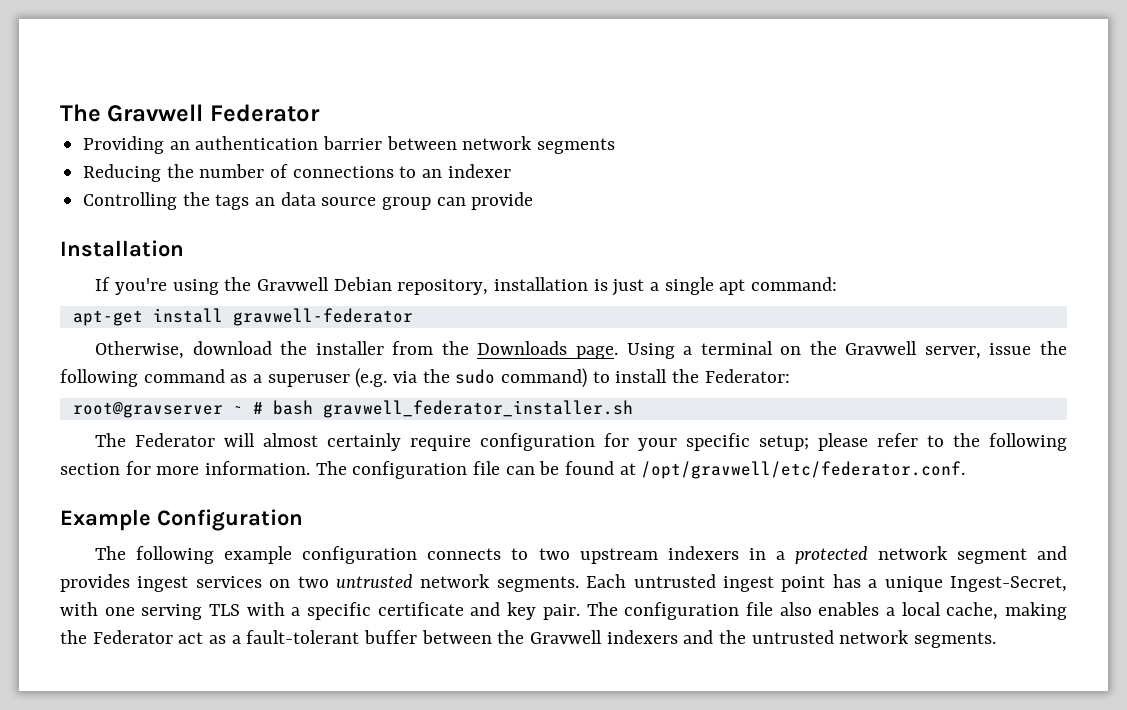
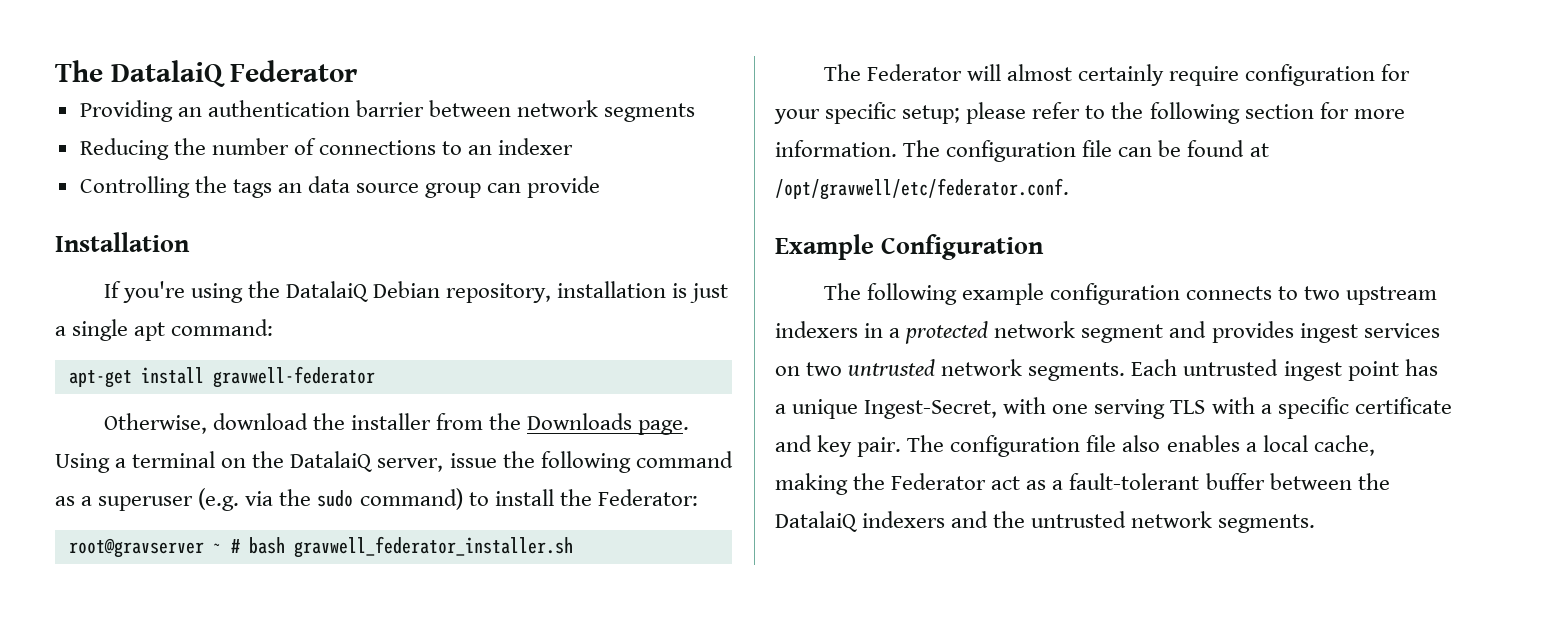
- The Gravwell Federator
+ The DatalaiQ Federator
- If you're using the Gravwell Debian repository, installation is just a single apt command:
+ If you're using the DatalaiQ Debian repository, installation is just a single apt command:
- Using a terminal on the Gravwell server, issue the following command as a superuser (e.g. via the sudo command) to install the Federator:
+ Using a terminal on the DatalaiQ server, issue the following command as a superuser (e.g. via the sudo command) to install the Federator:
- The configuration file also enables a local cache, making the Federator act as a fault-tolerant buffer between the Gravwell indexers and the untrusted network segments.
+ The configuration file also enables a local cache, making the Federator act as a fault-tolerant buffer between the DatalaiQ indexers and the untrusted network segments.

